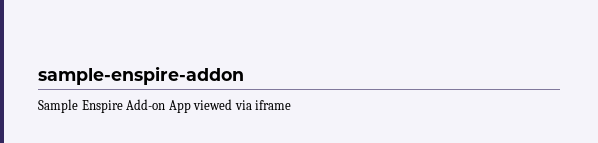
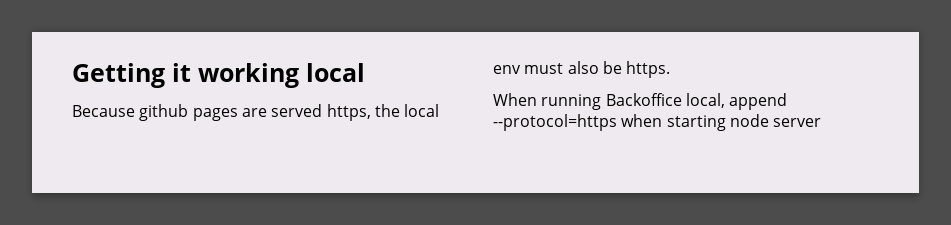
- sample-enspire-addon
- Sample Enspire Add-on App viewed via iframe
+ Getting it working local
+ Because github pages are served https, the local env must also be https.
+ When running Backoffice local, append --protocol=https when starting node server

